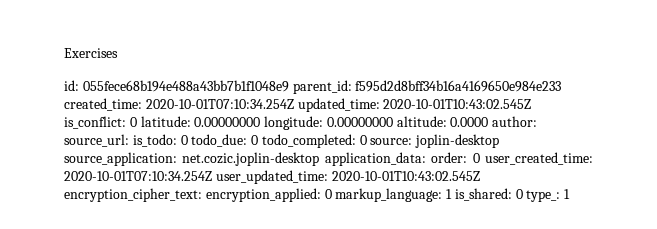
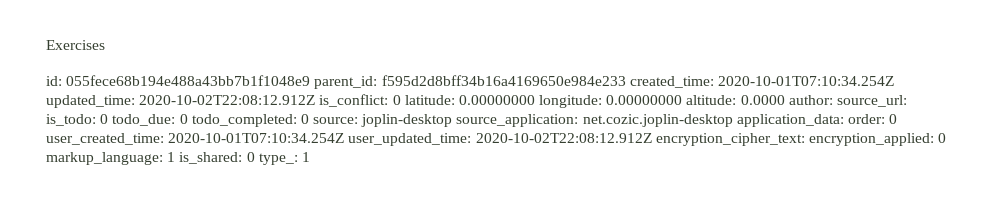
- id: 055fece68b194e488a43bb7b1f1048e9 parent_id: f595d2d8bff34b16a4169650e984e233 created_time: 2020-10-01T07:10:34.254Z updated_time: 2020-10-01T10:43:02.545Z is_conflict: 0 latitude: 0.00000000 longitude: 0.00000000 altitude: 0.0000 author: source_url: is_todo: 0 todo_due: 0 todo_completed: 0 source: joplin-desktop source_application: net.cozic.joplin-desktop application_data: order: 0 user_created_time: 2020-10-01T07:10:34.254Z user_updated_time: 2020-10-01T10:43:02.545Z encryption_cipher_text: encryption_applied: 0 markup_language: 1 is_shared: 0 type_: 1
+ id: 055fece68b194e488a43bb7b1f1048e9 parent_id: f595d2d8bff34b16a4169650e984e233 created_time: 2020-10-01T07:10:34.254Z updated_time: 2020-10-02T22:08:12.912Z is_conflict: 0 latitude: 0.00000000 longitude: 0.00000000 altitude: 0.0000 author: source_url: is_todo: 0 todo_due: 0 todo_completed: 0 source: joplin-desktop source_application: net.cozic.joplin-desktop application_data: order: 0 user_created_time: 2020-10-01T07:10:34.254Z user_updated_time: 2020-10-02T22:08:12.912Z encryption_cipher_text: encryption_applied: 0 markup_language: 1 is_shared: 0 type_: 1

